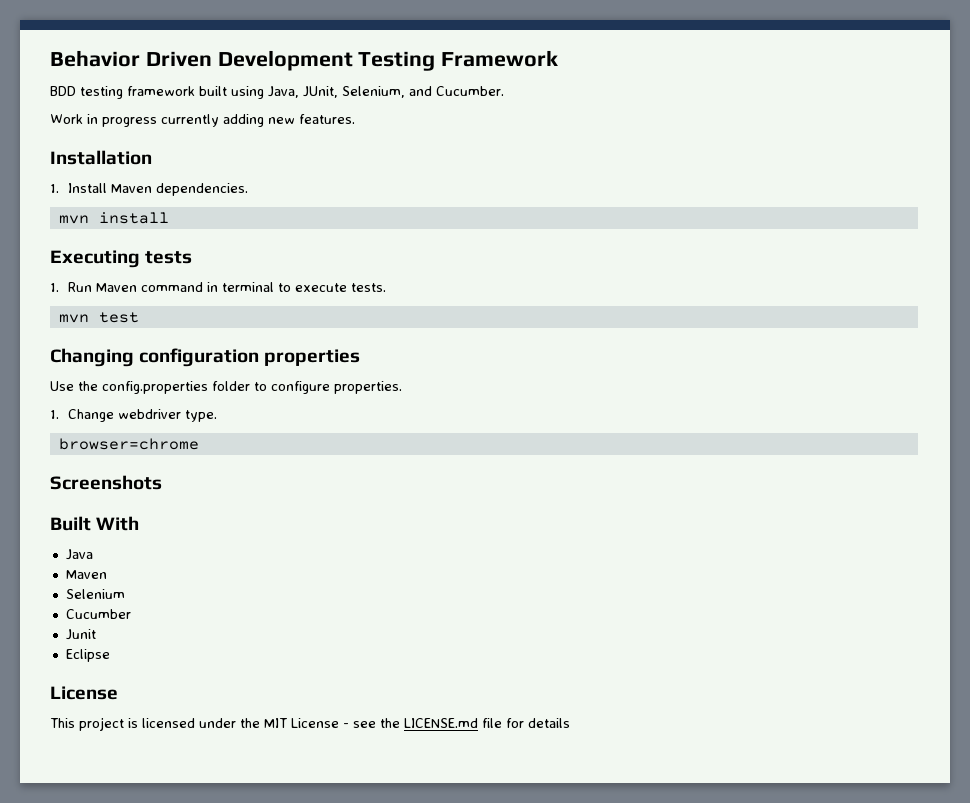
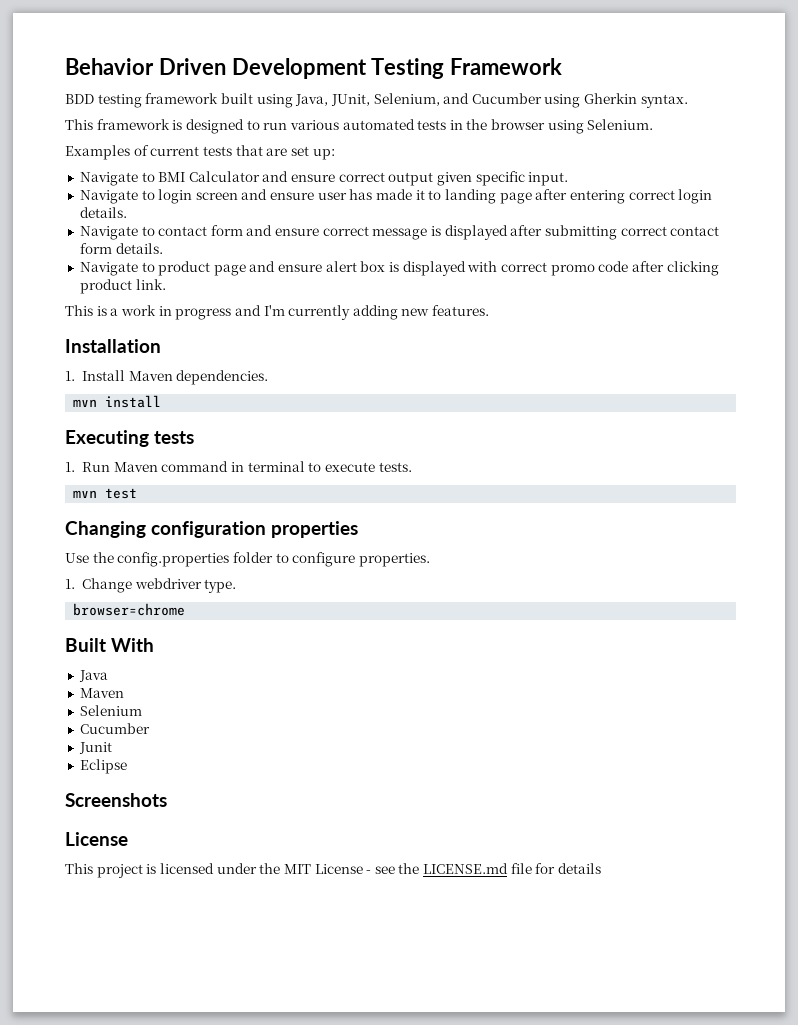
- BDD testing framework built using Java, JUnit, Selenium, and Cucumber.
- Work in progress currently adding new features.
+ BDD testing framework built using Java, JUnit, Selenium, and Cucumber using Gherkin syntax.
+ This framework is designed to run various automated tests in the browser using Selenium.
+ Examples of current tests that are set up:
+ Navigate to BMI Calculator and ensure correct output given specific input.
+ Navigate to login screen and ensure user has made it to landing page after entering correct login details.
+ Navigate to contact form and ensure correct message is displayed after submitting correct contact form details.
+ Navigate to product page and ensure alert box is displayed with correct promo code after clicking product link.
+ This is a work in progress and I'm currently adding new features.
- Screenshots
+ Screenshots

